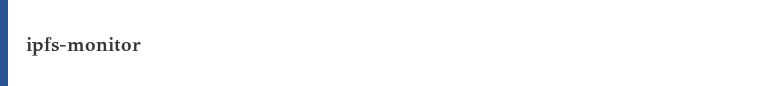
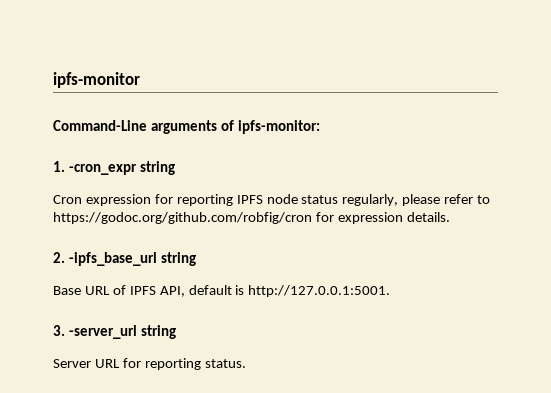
+ Command-Line arguments of ipfs-monitor:
+ 1. -cron_expr string
+ Cron expression for reporting IPFS node status regularly, please refer to https://godoc.org/github.com/robfig/cron for expression details.
+ 2. -ipfs_base_url string
+ Base URL of IPFS API, default is http://127.0.0.1:5001.
+ 3. -server_url string
+ Server URL for reporting status.

